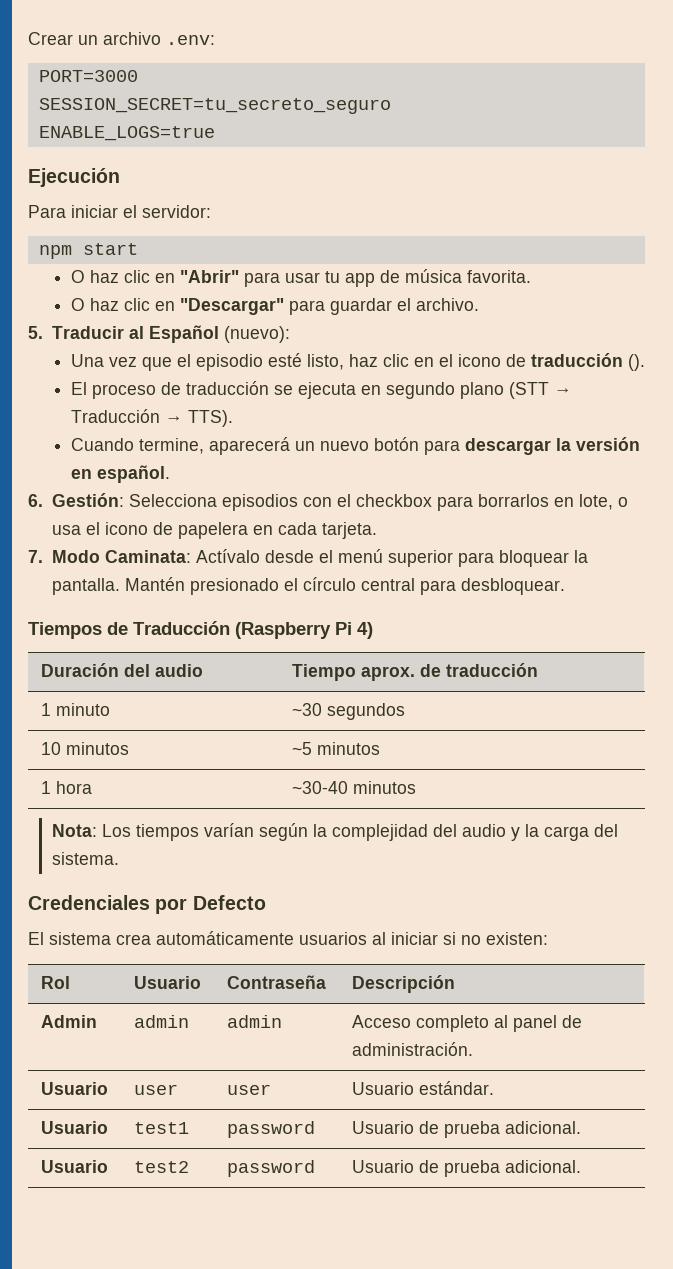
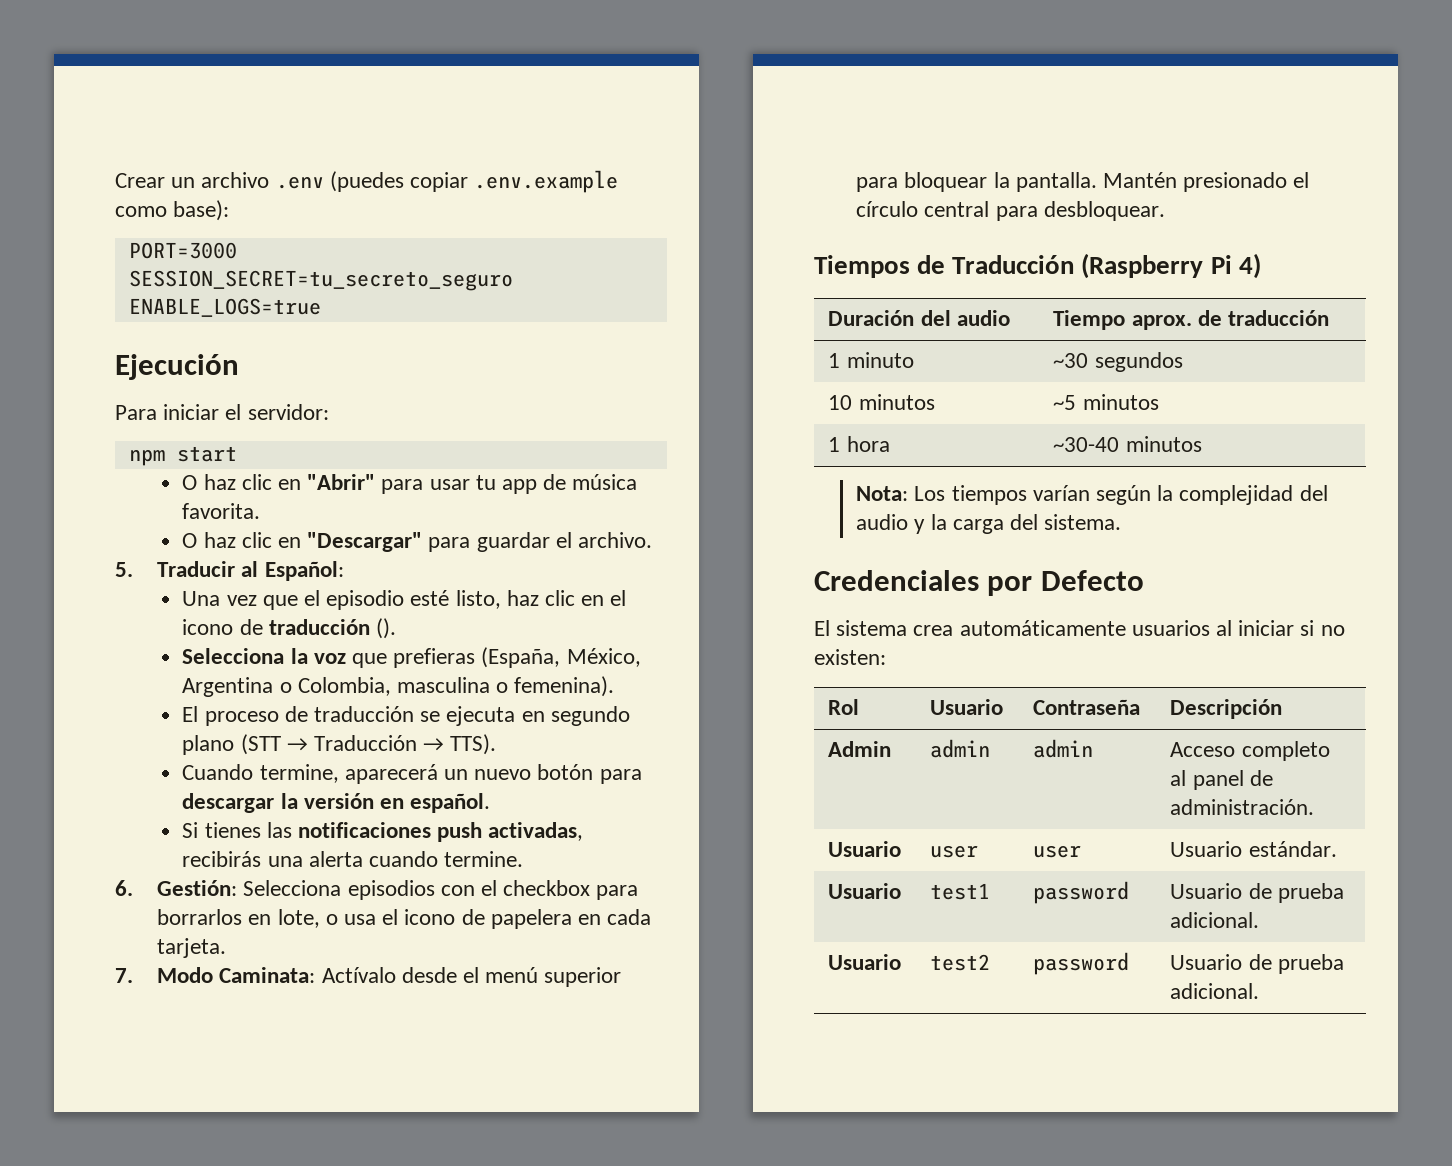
- Crear un archivo .env:
+ Crear un archivo .env (puedes copiar .env.example como base):
- 5. Traducir al Español (nuevo):
+ 5. Traducir al Español:
+ Selecciona la voz que prefieras (España, México, Argentina o Colombia, masculina o femenina).
+ Si tienes las notificaciones push activadas, recibirás una alerta cuando termine.

